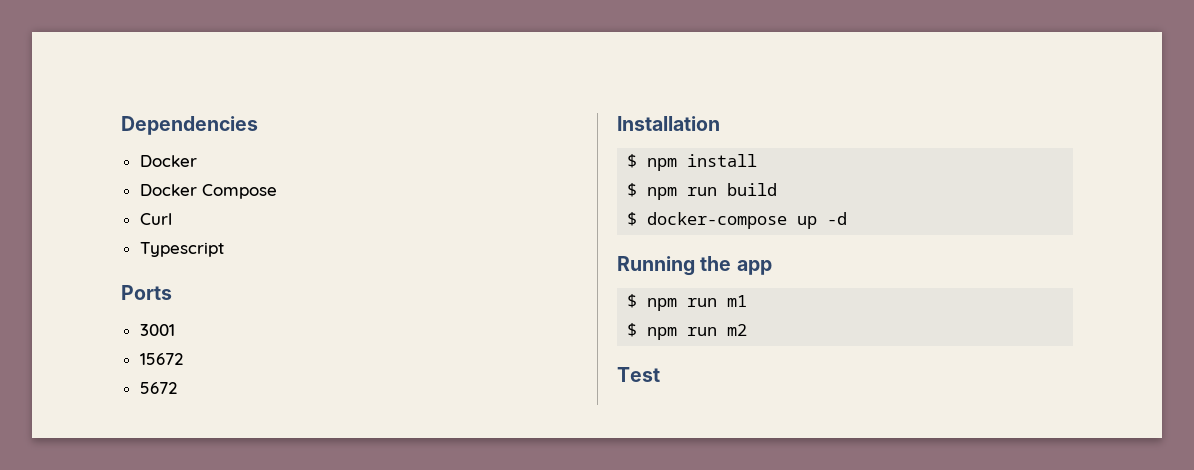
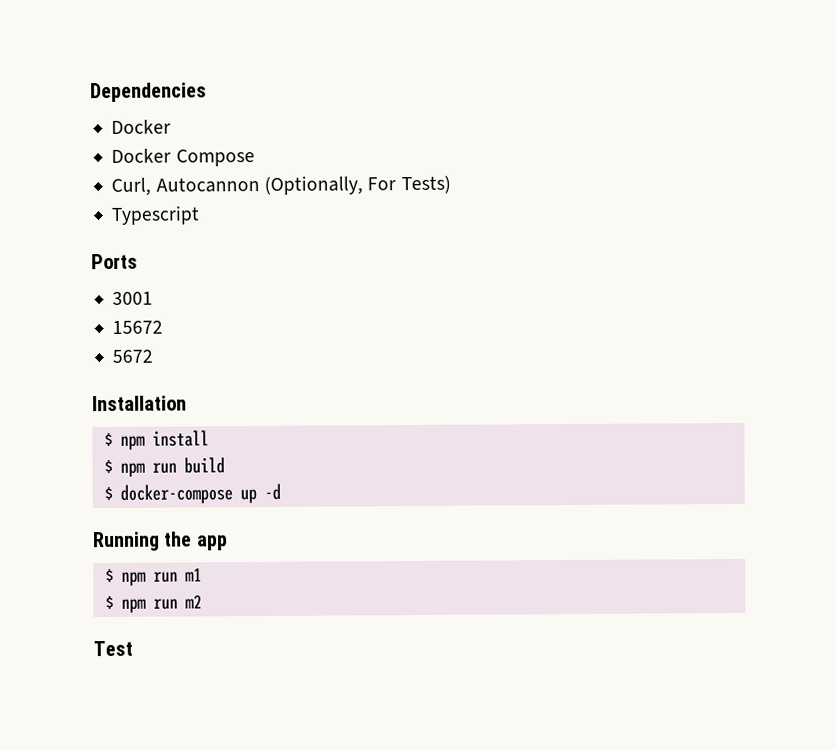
- Curl
+ Curl, Autocannon (Optionally, For Tests)

